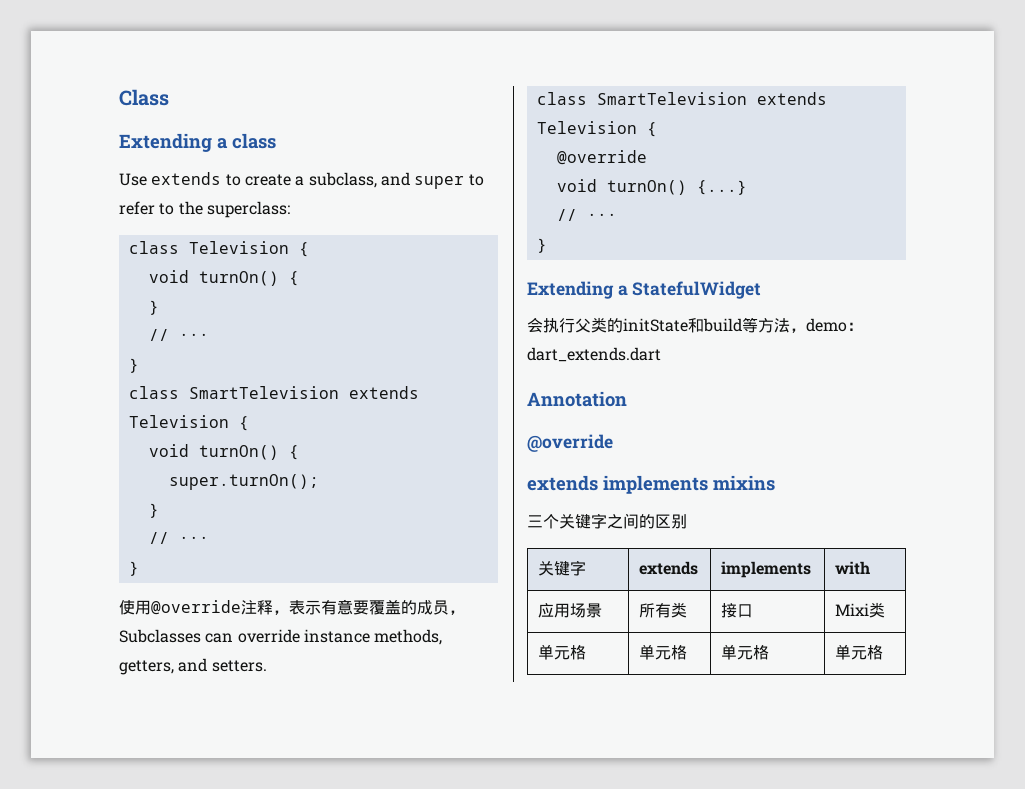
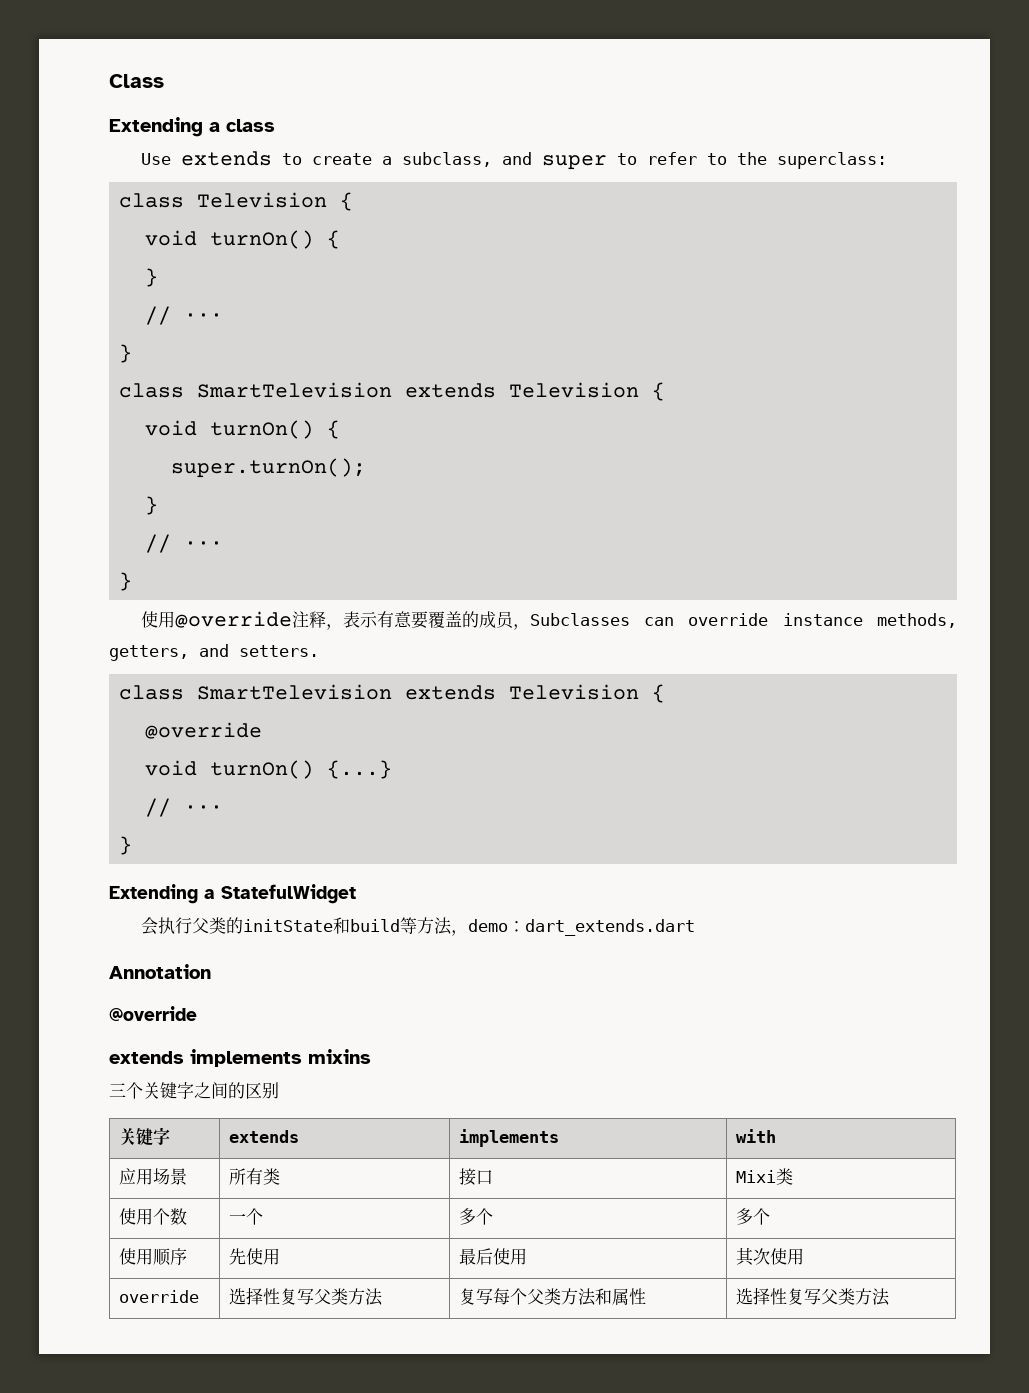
- 单元格 | 单元格 | 单元格 | 单元格
+ 使用个数 | 一个 | 多个 | 多个
+ 使用顺序 | 先使用 | 最后使用 | 其次使用
+ override | 选择性复写父类方法 | 复写每个父类方法和属性 | 选择性复写父类方法

